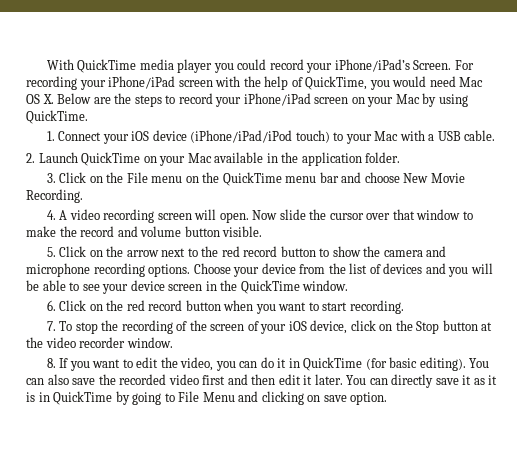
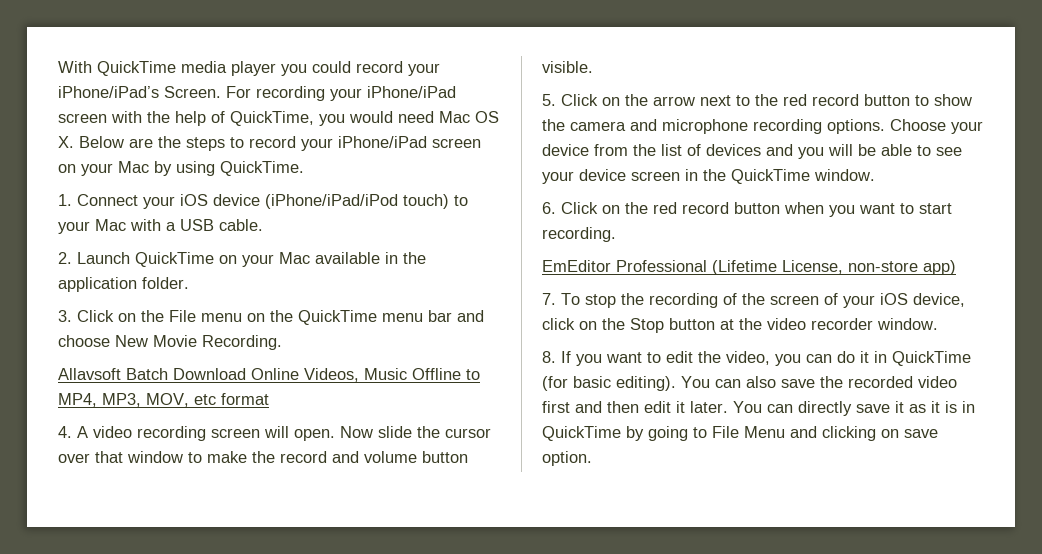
+ Allavsoft Batch Download Online Videos, Music Offline to MP4, MP3, MOV, etc format
+ EmEditor Professional (Lifetime License, non-store app)

